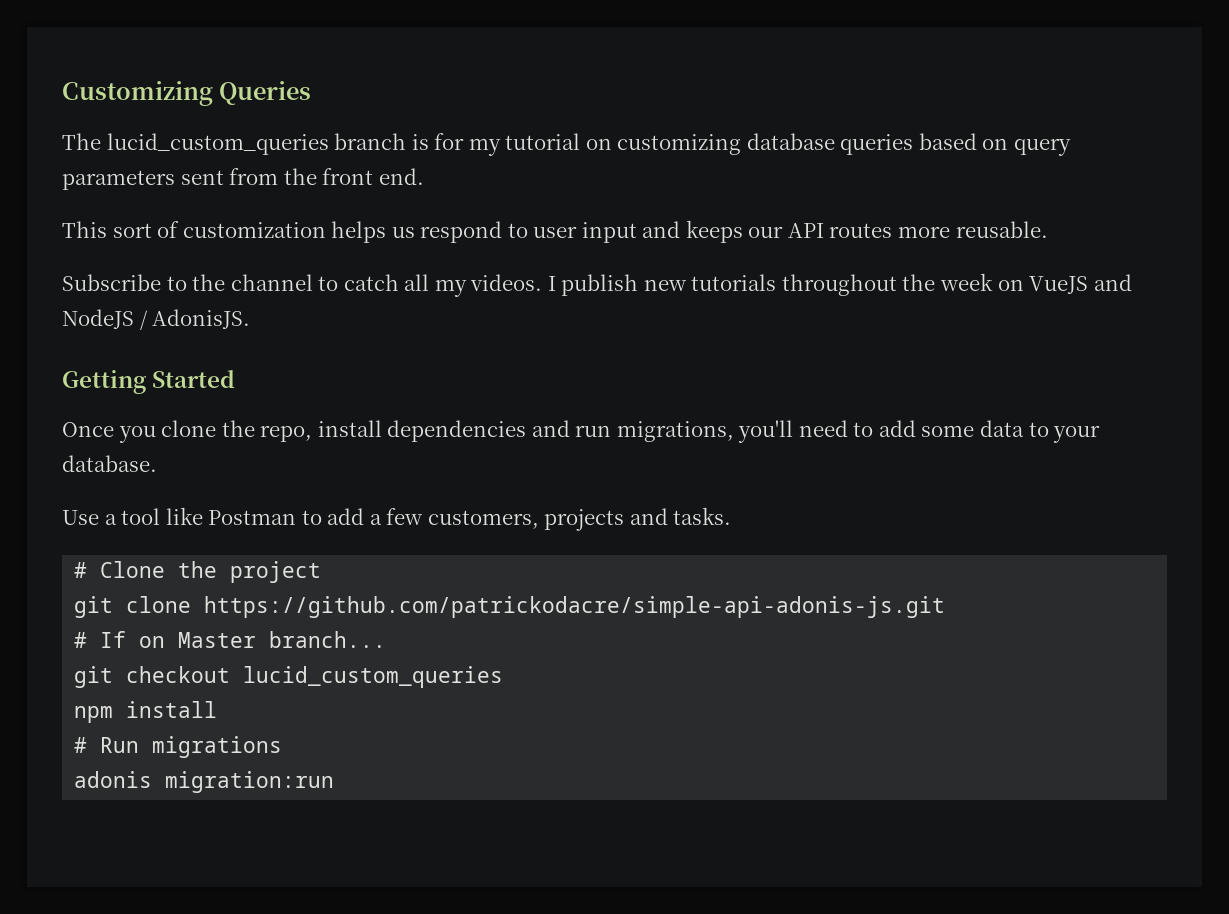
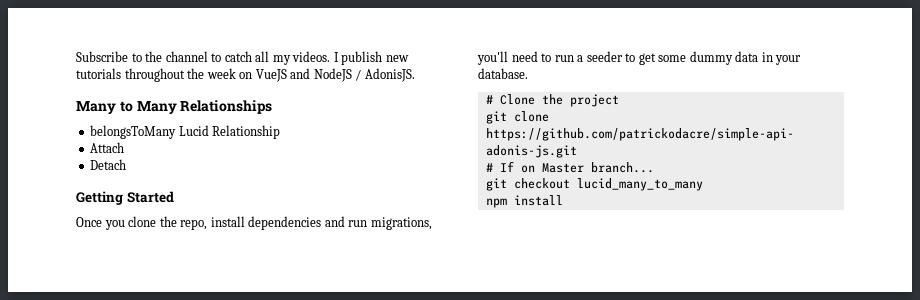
- Customizing Queries
- The lucid_custom_queries branch is for my tutorial on customizing database queries based on query parameters sent from the front end.
- This sort of customization helps us respond to user input and keeps our API routes more reusable.
+ Many to Many Relationships
+ belongsToMany Lucid Relationship
+ Attach
+ Detach
- Once you clone the repo, install dependencies and run migrations, you'll need to add some data to your database.
- Use a tool like Postman to add a few customers, projects and tasks.
+ Once you clone the repo, install dependencies and run migrations, you'll need to run a seeder to get some dummy data in your database.
- git checkout lucid_custom_queries
+ git checkout lucid_many_to_many
- # Run migrations
- adonis migration:run

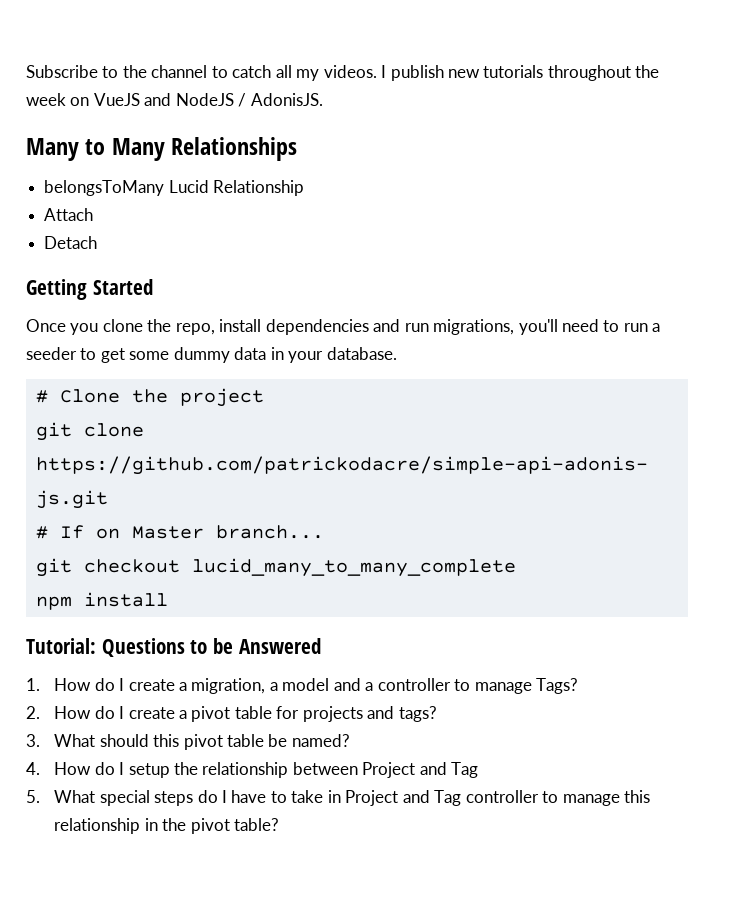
- git checkout lucid_many_to_many
+ git checkout lucid_many_to_many_complete
+ Tutorial: Questions to be Answered
+ 1. How do I create a migration, a model and a controller to manage Tags?
+ 2. How do I create a pivot table for projects and tags?
+ 3. What should this pivot table be named?
+ 4. How do I setup the relationship between Project and Tag
+ 5. What special steps do I have to take in Project and Tag controller to manage this relationship in the pivot table?

